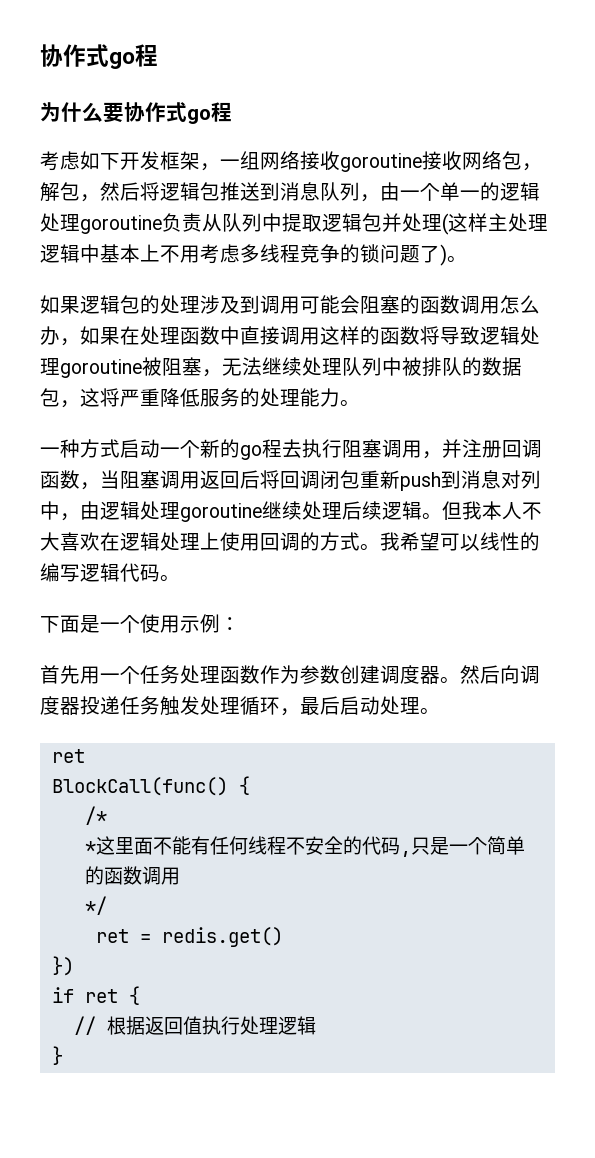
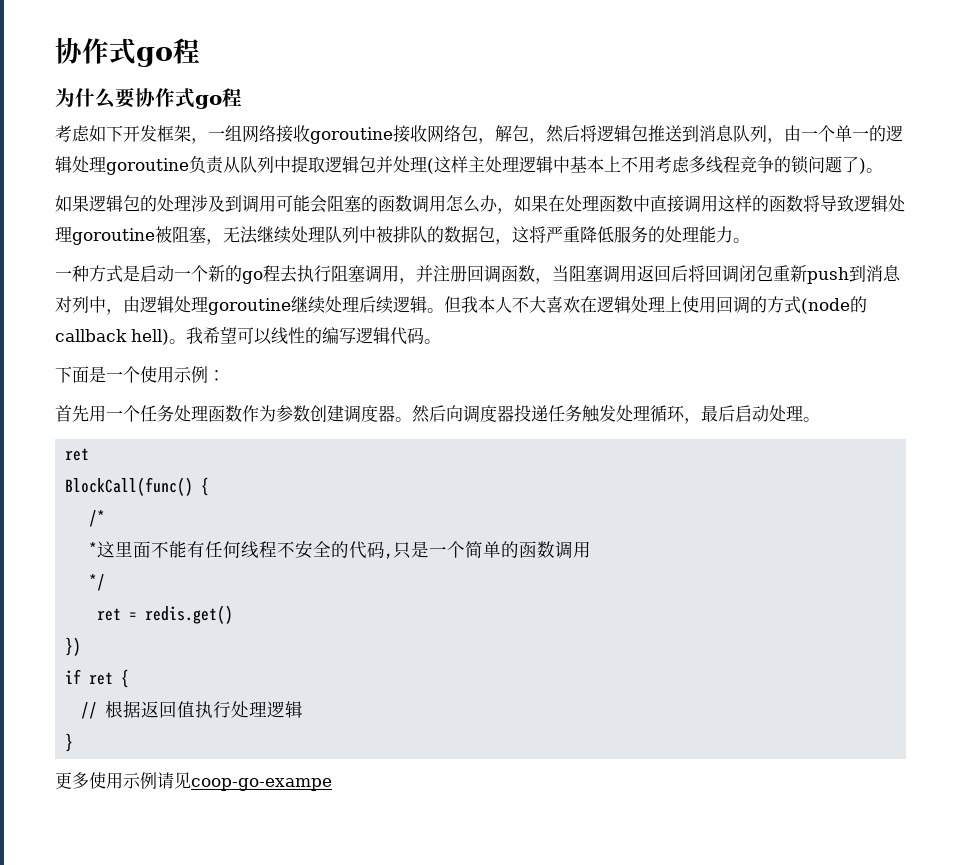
- 一种方式启动一个新的go程去执行阻塞调用，并注册回调函数，当阻塞调用返回后将回调闭包重新push到消息对列中，由逻辑处理goroutine继续处理后续逻辑。
+ 一种方式是启动一个新的go程去执行阻塞调用，并注册回调函数，当阻塞调用返回后将回调闭包重新push到消息对列中，由逻辑处理goroutine继续处理后续逻辑。
- 但我本人不大喜欢在逻辑处理上使用回调的方式。
+ 但我本人不大喜欢在逻辑处理上使用回调的方式(node的callback hell)。
+ 更多使用示例请见coop-go-exampe

